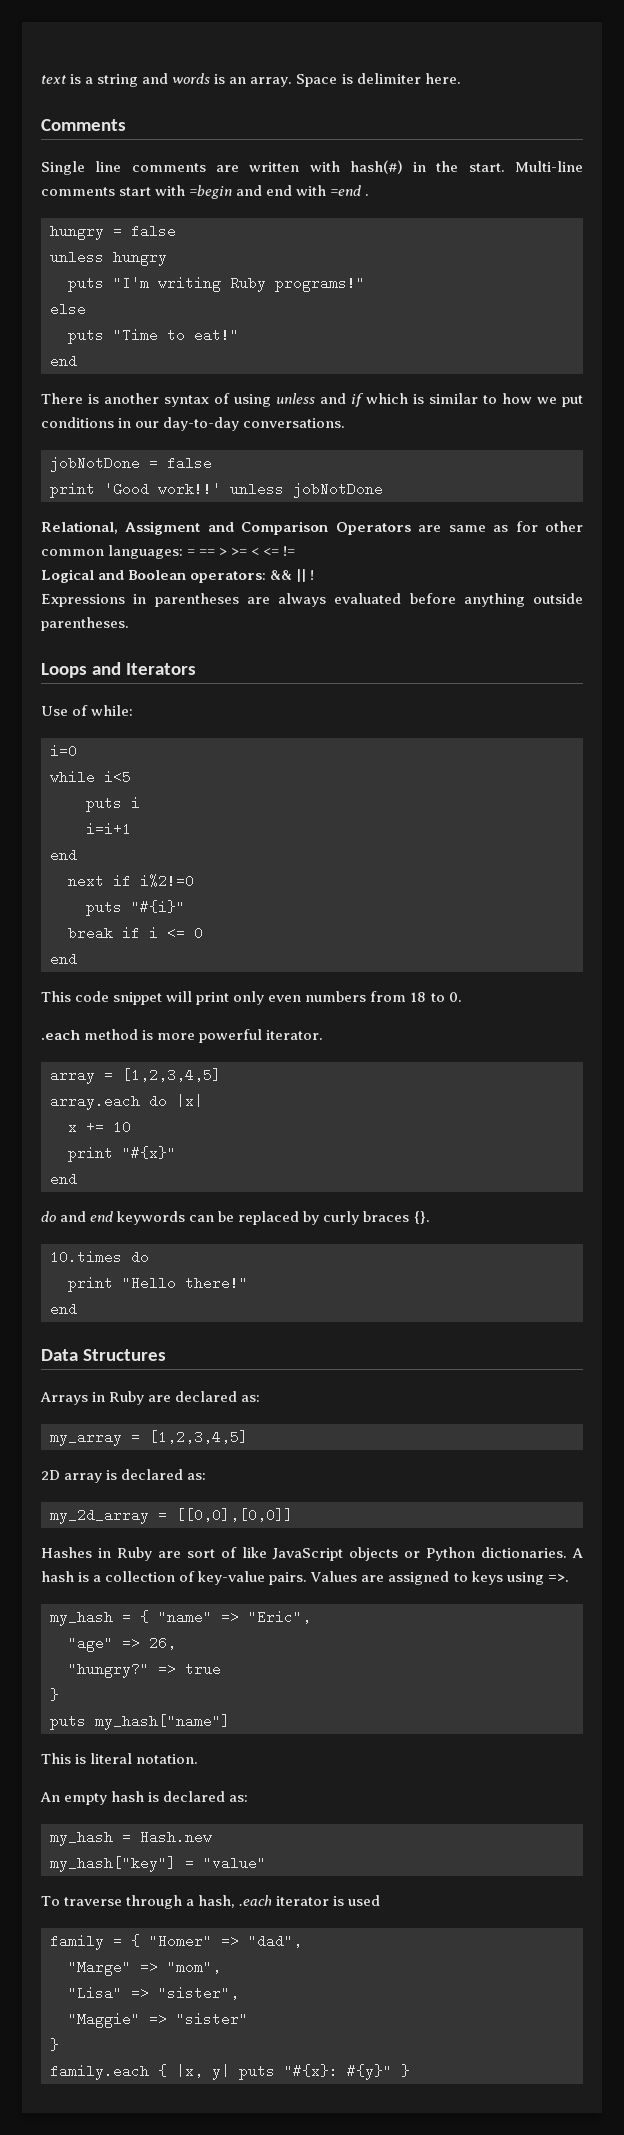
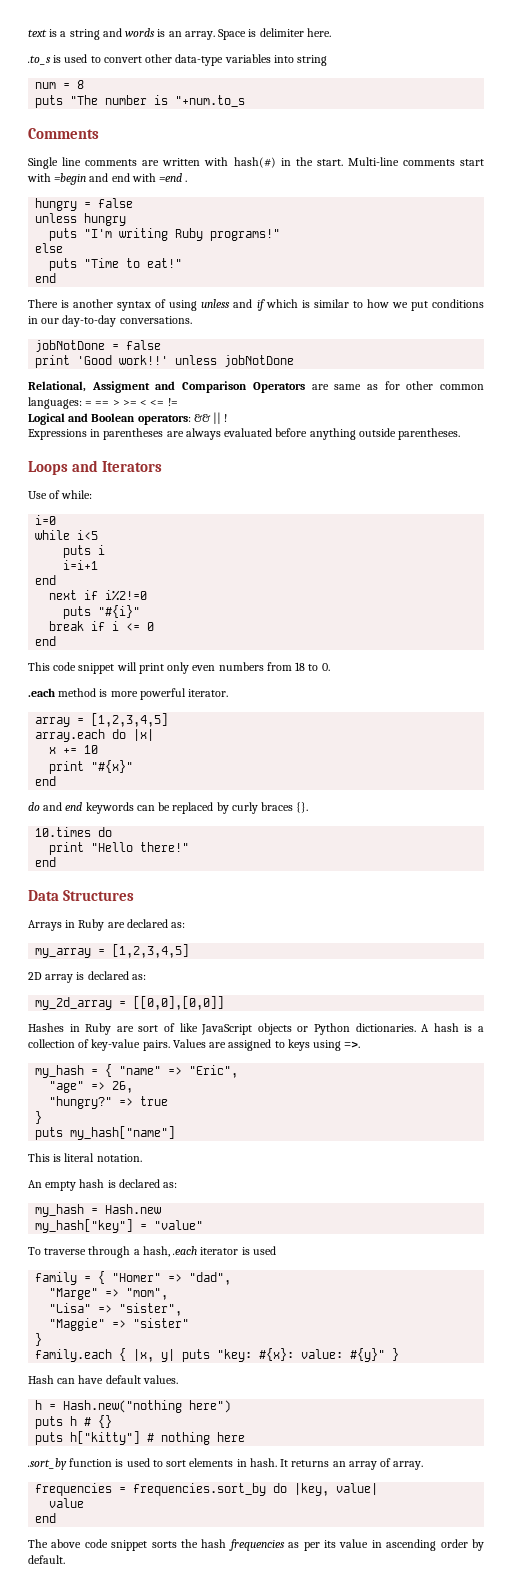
+ .to_s is used to convert other data-type variables into string
+ num = 8
+ puts "The number is "+num.to_s
- family.each { |x, y| puts "#{x}: #{y}" }
+ family.each { |x, y| puts "key: #{x}: value: #{y}" }
+ Hash can have default values.
+ h = Hash.new("nothing here")
+ puts h # {}
+ puts h["kitty"] # nothing here
+ .sort_by function is used to sort elements in hash. It returns an array of array.
+ frequencies = frequencies.sort_by do |key, value|
+ value
+ end
+ The above code snippet sorts the hash frequencies as per its value in ascending order by default.

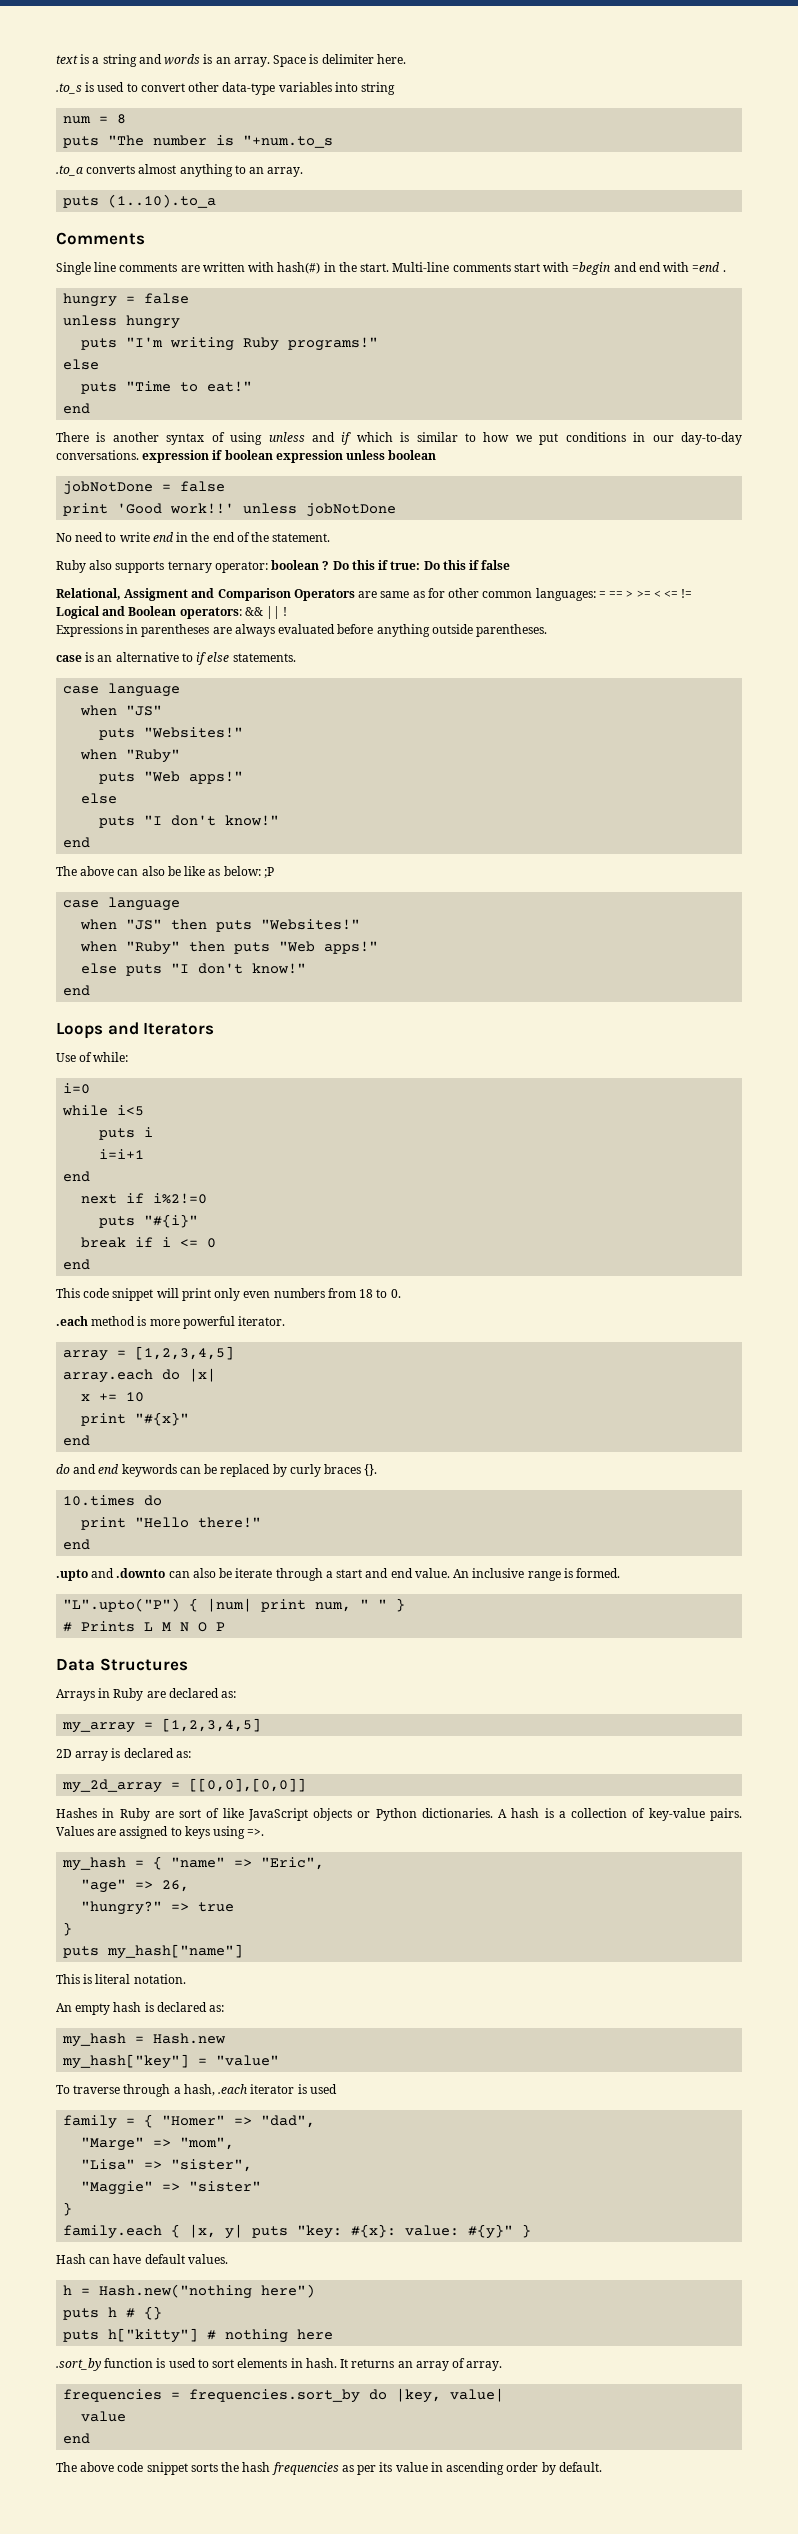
+ .to_a converts almost anything to an array.
+ puts (1..10).to_a
- There is another syntax of using unless and if which is similar to how we put conditions in our day-to-day conversations.
+ There is another syntax of using unless and if which is similar to how we put conditions in our day-to-day conversations. expression if boolean expression unless boolean
+ No need to write end in the end of the statement.
+ Ruby also supports ternary operator: boolean ? Do this if true: Do this if false
+ case is an alternative to if else statements.
+ case language
+ when "JS"
+ puts "Websites!"
+ when "Ruby"
+ puts "Web apps!"
+ else
+ puts "I don't know!"
+ end
+ The above can also be like as below: ;P
+ case language
+ when "JS" then puts "Websites!"
+ when "Ruby" then puts "Web apps!"
+ else puts "I don't know!"
+ end
+ .upto and .downto can also be iterate through a start and end value. An inclusive range is formed.
+ "L".upto("P") { |num| print num, " " }
+ # Prints L M N O P

